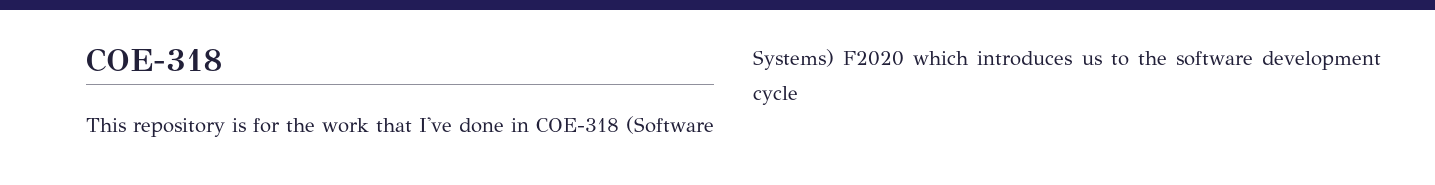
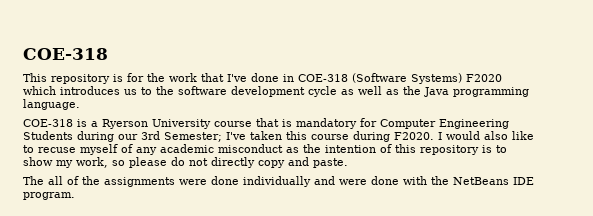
- This repository is for the work that I've done in COE-318 (Software Systems) F2020 which introduces us to the software development cycle
+ This repository is for the work that I've done in COE-318 (Software Systems) F2020 which introduces us to the software development cycle as well as the Java programming language.
+ COE-318 is a Ryerson University course that is mandatory for Computer Engineering Students during our 3rd Semester; I've taken this course during F2020. I would also like to recuse myself of any academic misconduct as the intention of this repository is to show my work, so please do not directly copy and paste.
+ The all of the assignments were done individually and were done with the NetBeans IDE program.

